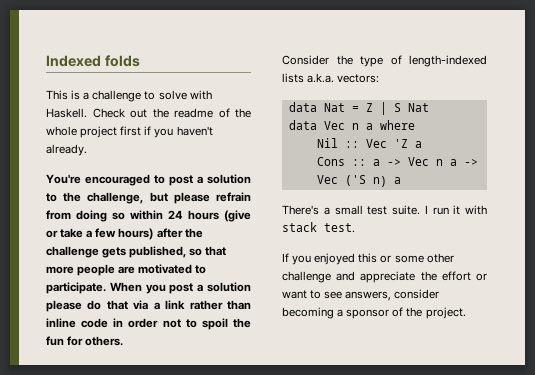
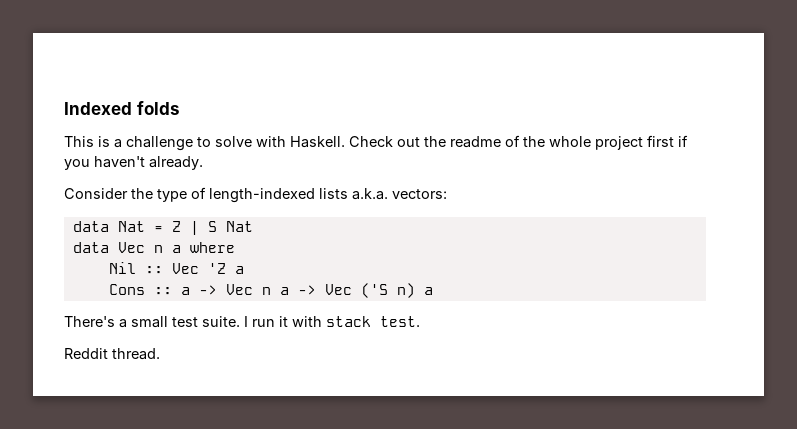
- You're encouraged to post a solution to the challenge, but please refrain from doing so within 24 hours (give or take a few hours) after the challenge gets published, so that more people are motivated to participate. When you post a solution please do that via a link rather than inline code in order not to spoil the fun for others.
- If you enjoyed this or some other challenge and appreciate the effort or want to see answers, consider becoming a sponsor of the project.
+ Reddit thread.

